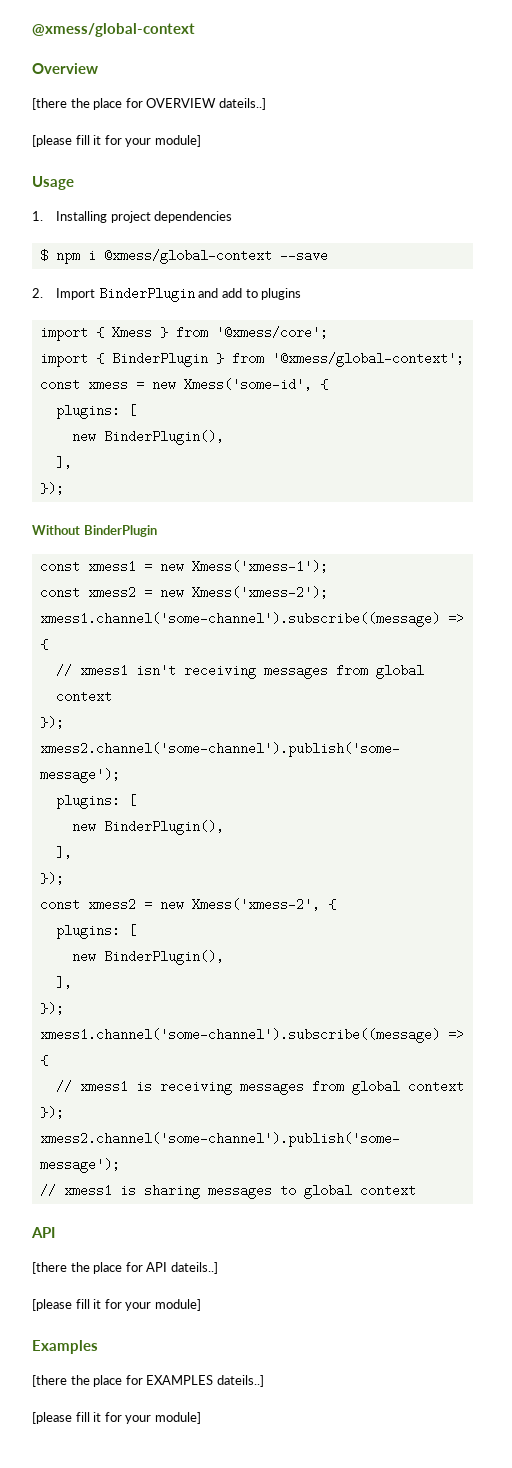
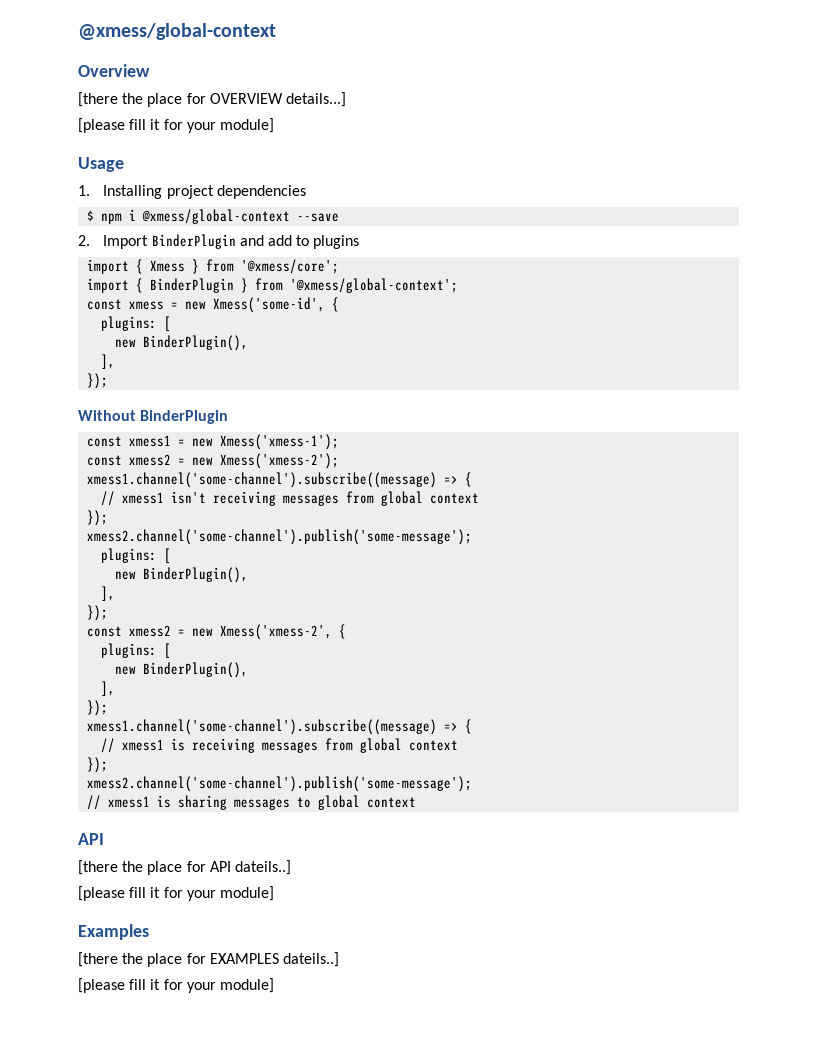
- [there the place for OVERVIEW dateils..]
+ [there the place for OVERVIEW details...]

